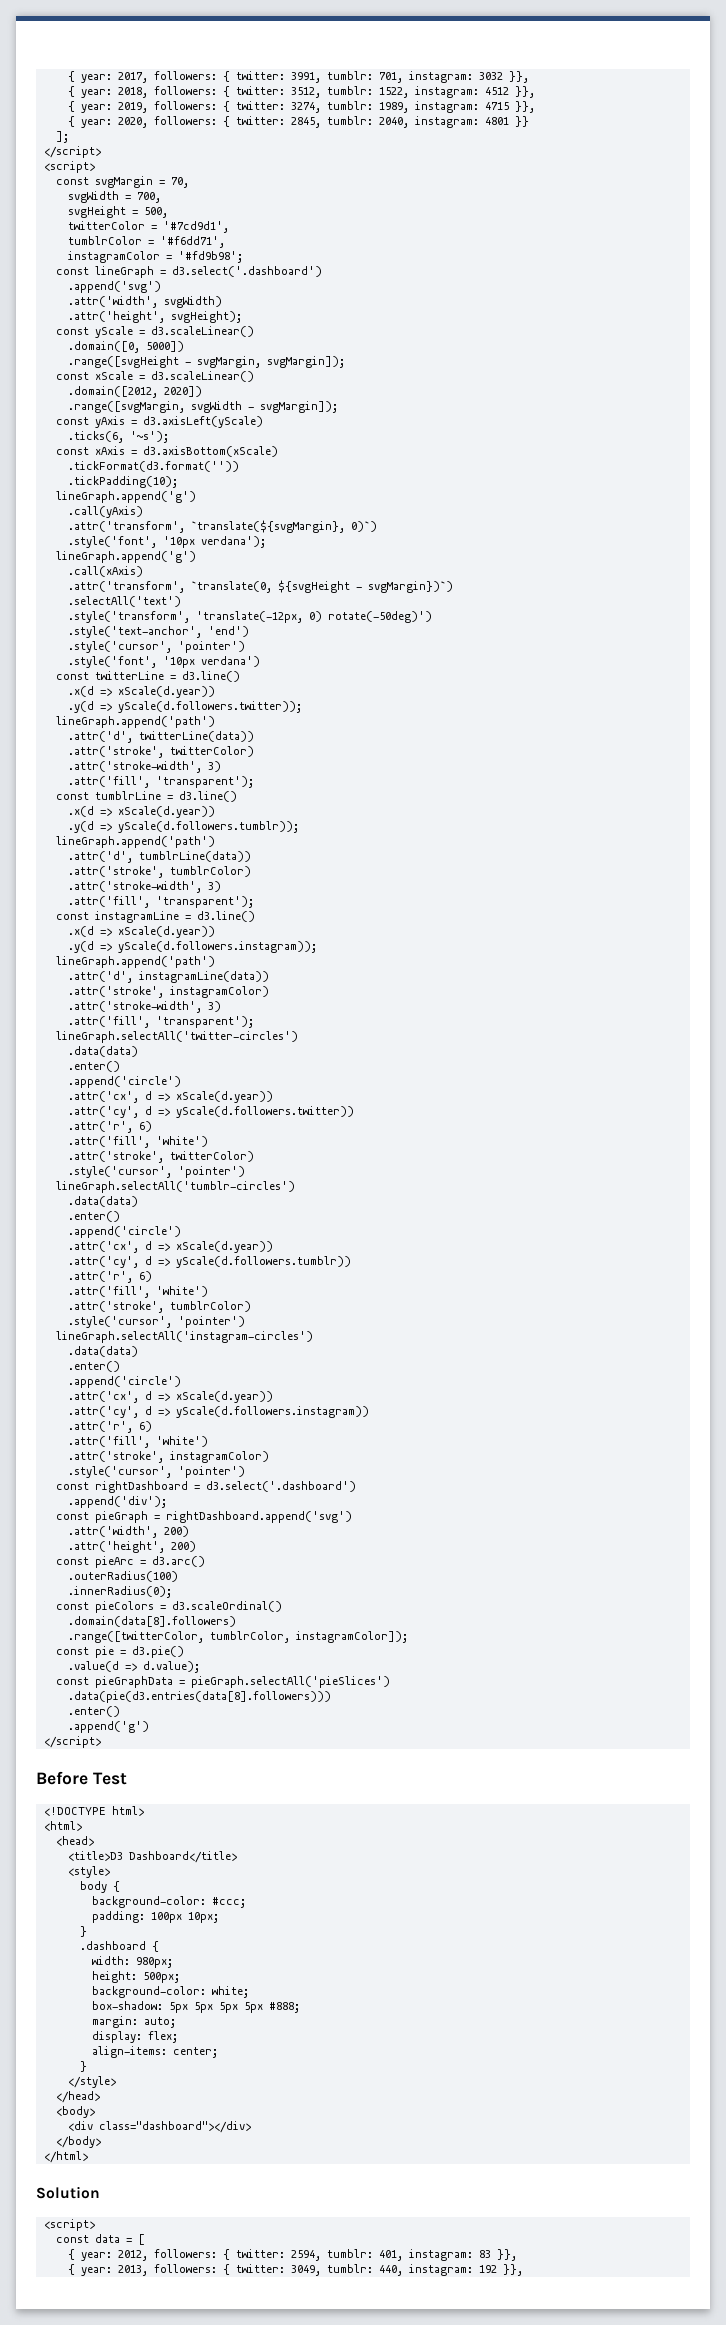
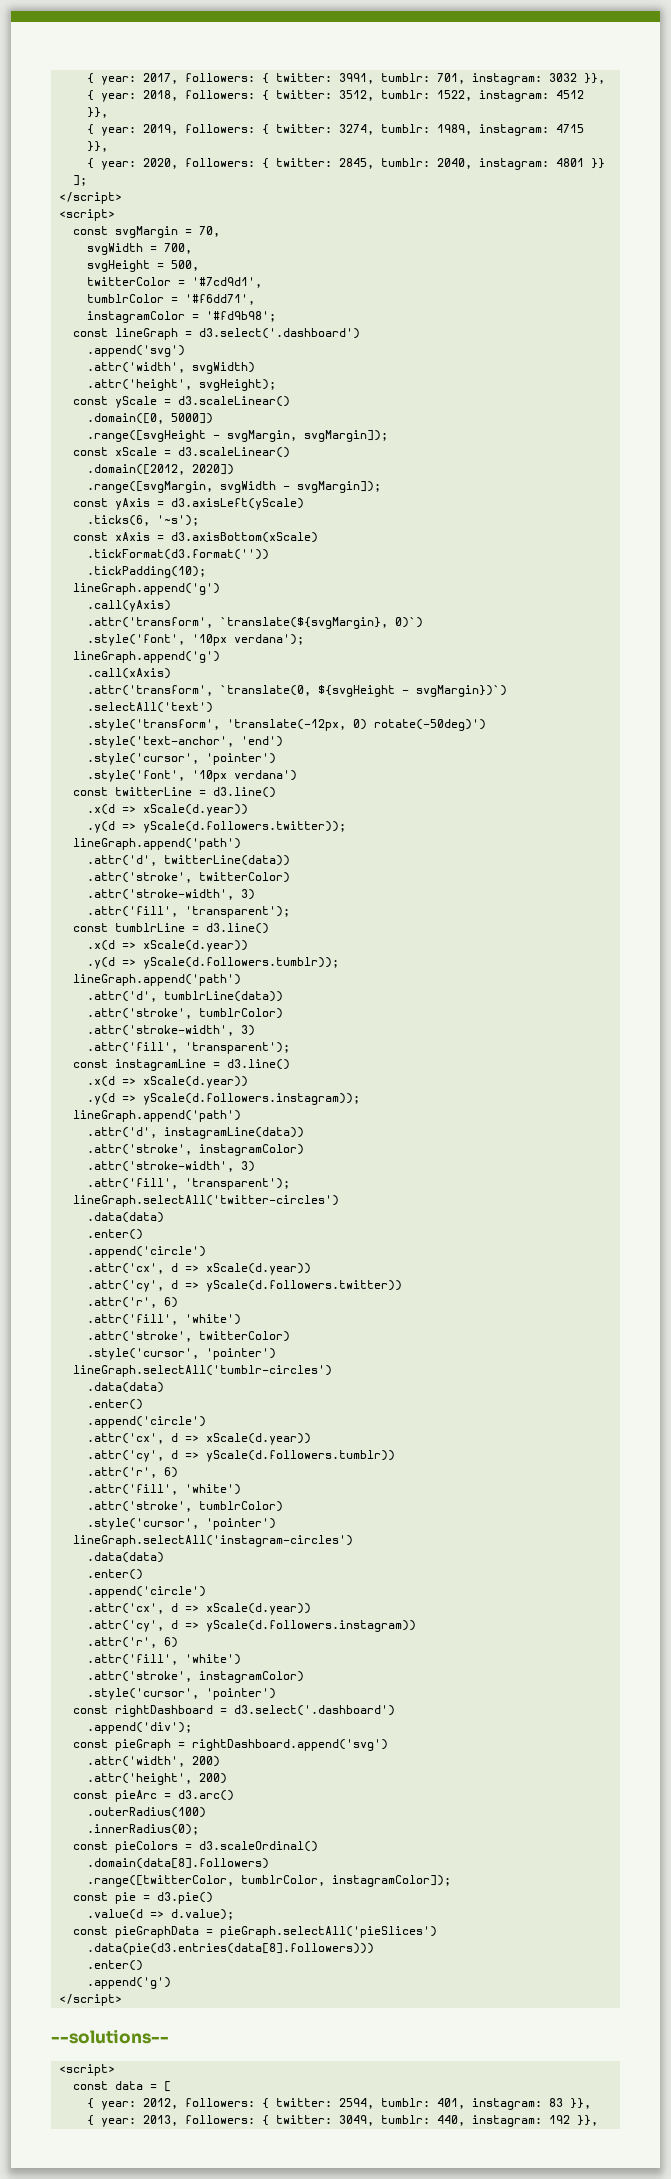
- Before Test
- <!DOCTYPE html>
- <html>
- <head>
- <title>D3 Dashboard</title>
- <style>
- body {
- background-color: #ccc;
- padding: 100px 10px;
- }
- .dashboard {
- width: 980px;
- height: 500px;
- background-color: white;
- box-shadow: 5px 5px 5px 5px #888;
- margin: auto;
- display: flex;
- align-items: center;
- }
- </style>
- </head>
- <body>
- <div class="dashboard"></div>
- </body>
- </html>
- Solution
+ --solutions--

